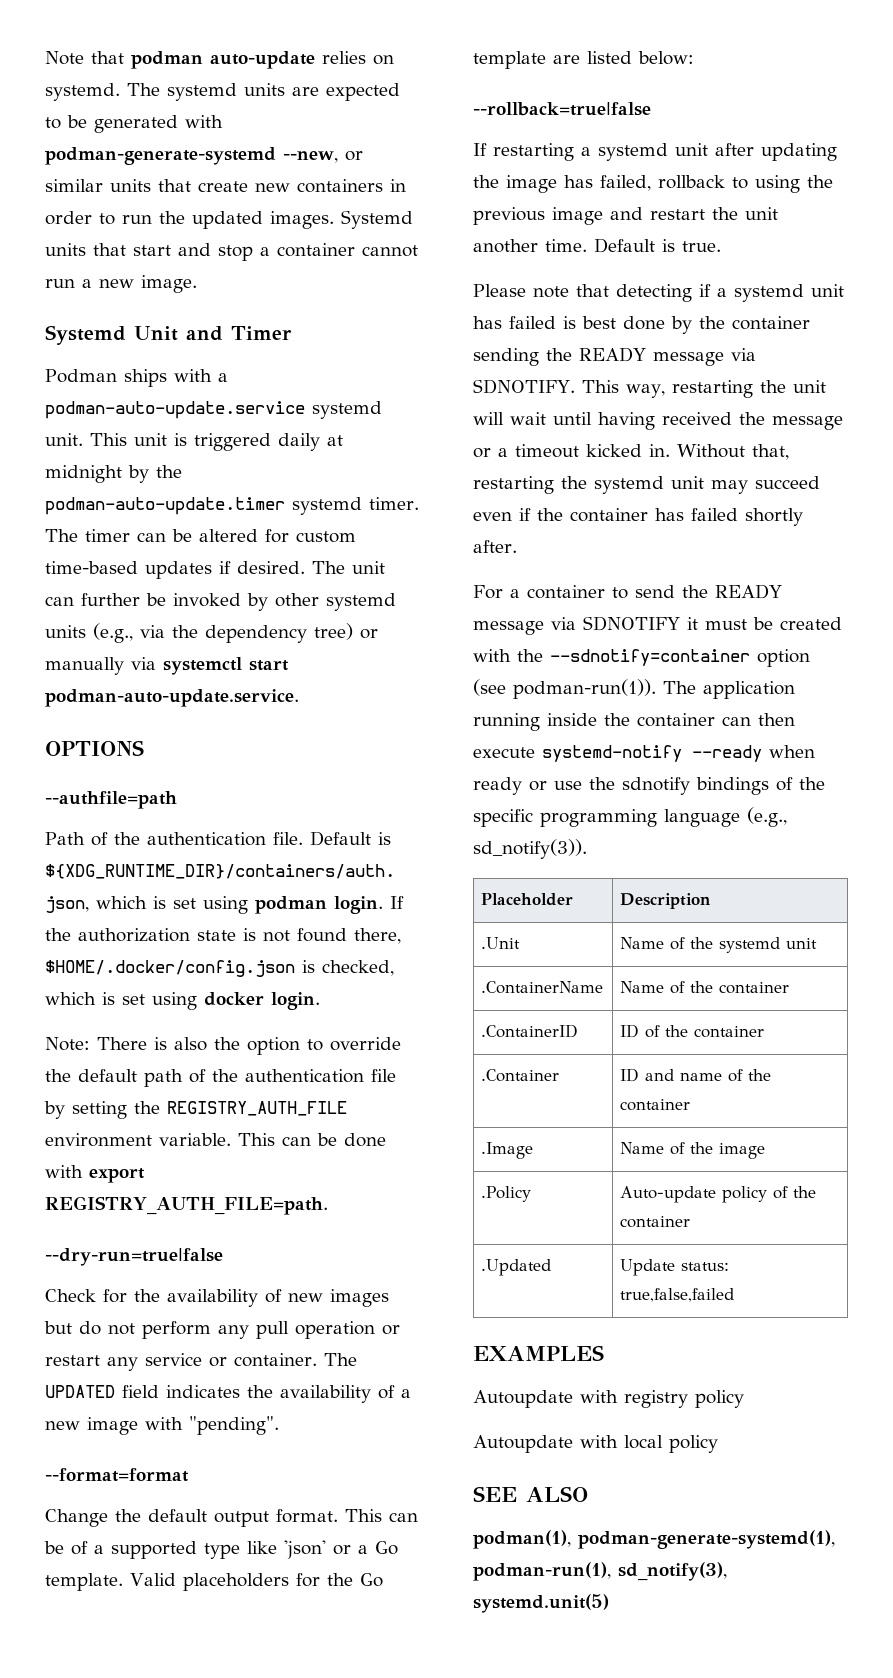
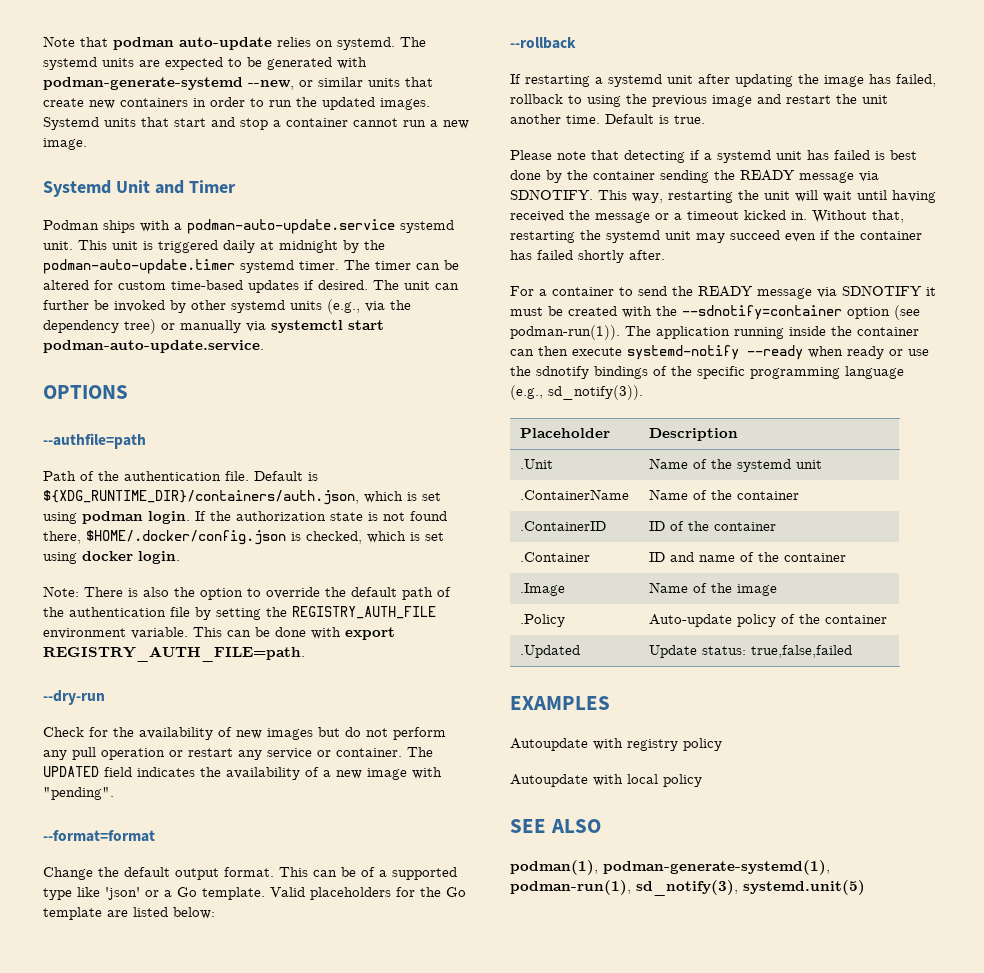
- --dry-run=true|false
+ --dry-run
- --rollback=true|false
+ --rollback

